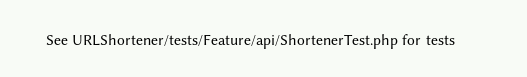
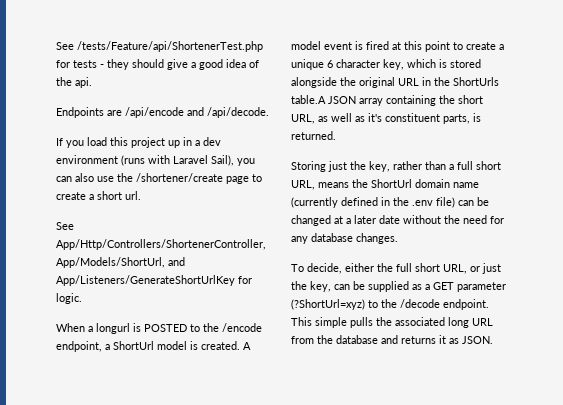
- See URLShortener/tests/Feature/api/ShortenerTest.php for tests
+ See /tests/Feature/api/ShortenerTest.php for tests - they should give a good idea of the api.
+ Endpoints are /api/encode and /api/decode.
+ If you load this project up in a dev environment (runs with Laravel Sail), you can also use the /shortener/create page to create a short url.
+ See App/Http/Controllers/ShortenerController, App/Models/ShortUrl, and App/Listeners/GenerateShortUrlKey for logic.
+ When a longurl is POSTED to the /encode endpoint, a ShortUrl model is created. A model event is fired at this point to create a unique 6 character key, which is stored alongside the original URL in the ShortUrls table.A JSON array containing the short URL, as well as it's constituent parts, is returned.
+ Storing just the key, rather than a full short URL, means the ShortUrl domain name (currently defined in the .env file) can be changed at a later date without the need for any database changes.
+ To decide, either the full short URL, or just the key, can be supplied as a GET parameter (?ShortUrl=xyz) to the /decode endpoint. This simple pulls the associated long URL from the database and returns it as JSON.

